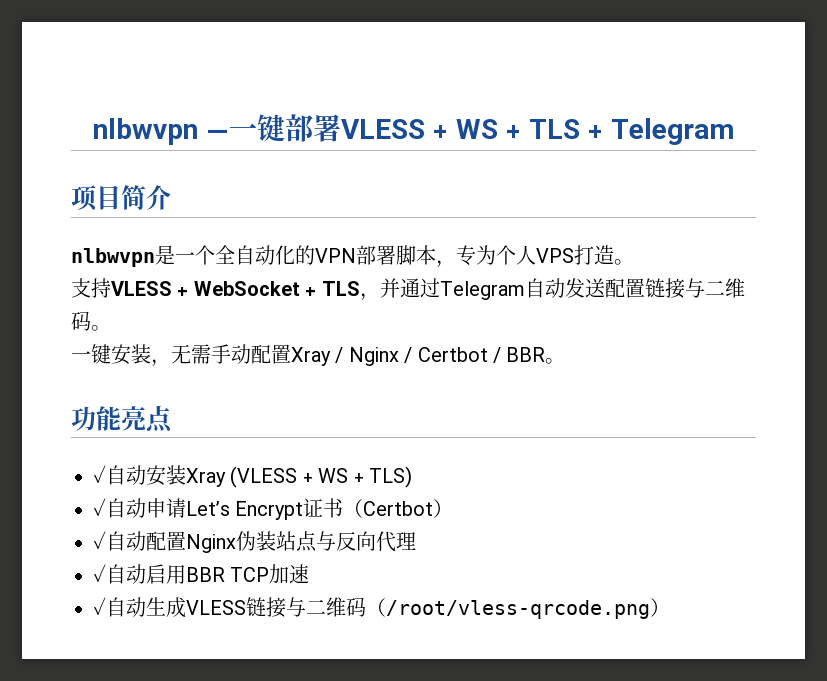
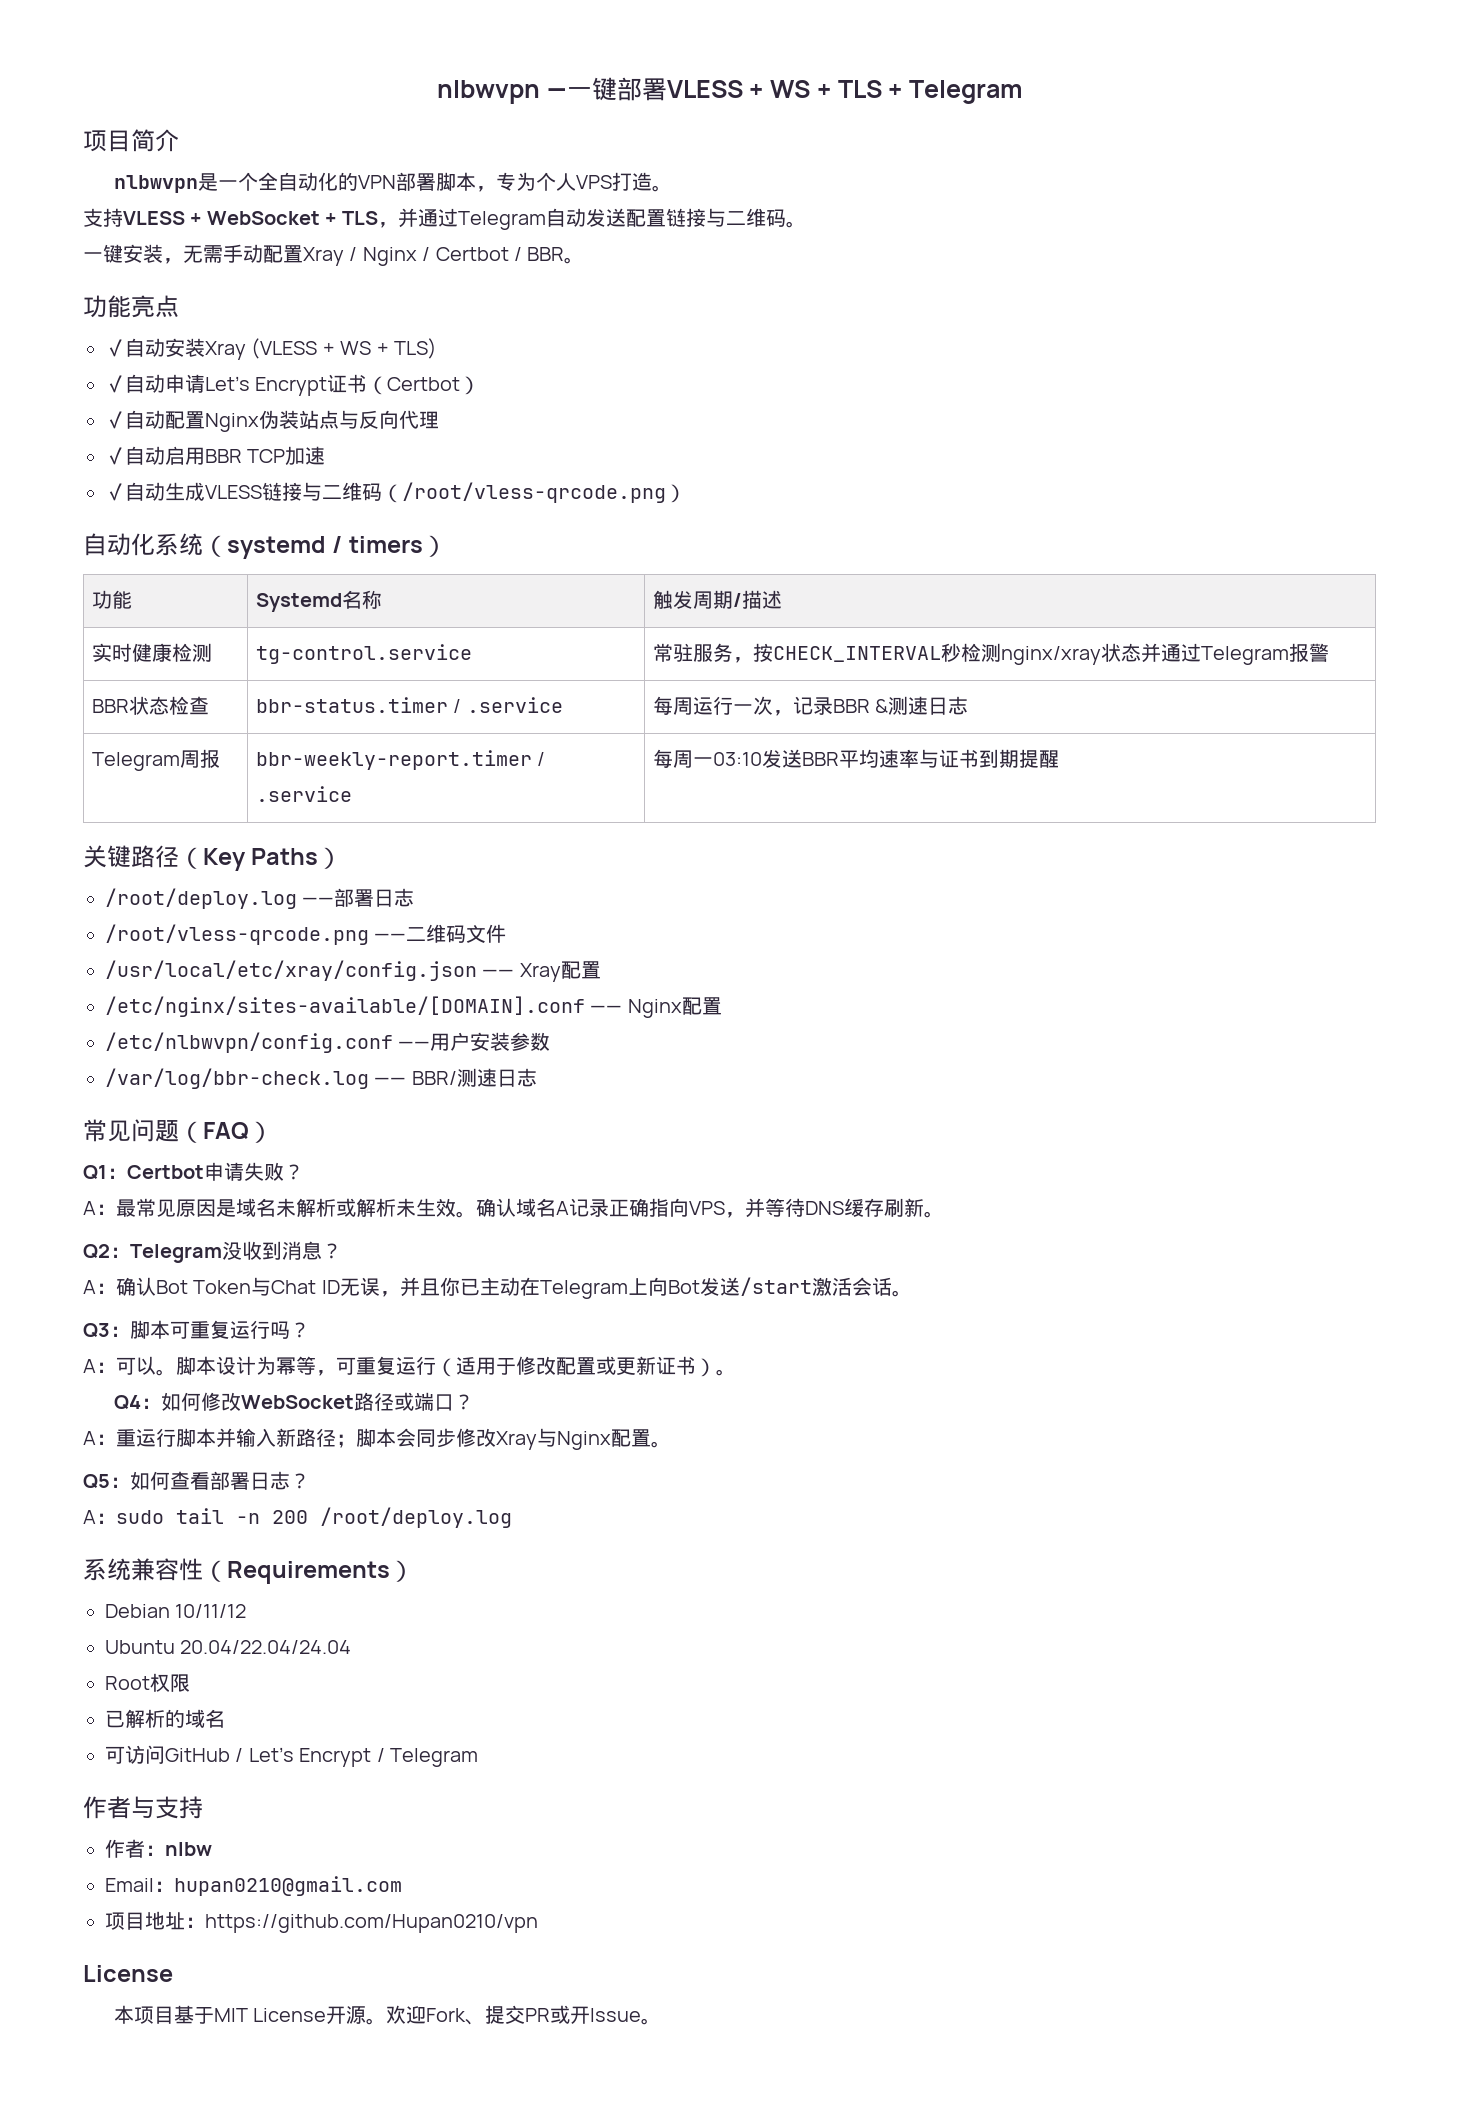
+ 自动化系统（systemd / timers）
+ 功能 | Systemd名称 | 触发周期/描述
+ 实时健康检测 | tg-control.service | 常驻服务，按CHECK_INTERVAL秒检测nginx/xray状态并通过Telegram报警
+ BBR状态检查 | bbr-status.timer / .service | 每周运行一次，记录BBR &测速日志
+ Telegram周报 | bbr-weekly-report.timer / .service | 每周一03:10发送BBR平均速率与证书到期提醒
+ 关键路径（Key Paths）
+ /root/deploy.log ——部署日志
+ /root/vless-qrcode.png ——二维码文件
+ /usr/local/etc/xray/config.json —— Xray配置
+ /etc/nginx/sites-available/[DOMAIN].conf —— Nginx配置
+ /etc/nlbwvpn/config.conf ——用户安装参数
+ /var/log/bbr-check.log —— BBR/测速日志
+ 常见问题（FAQ）
+ Q1：Certbot申请失败？
+ A：最常见原因是域名未解析或解析未生效。确认域名A记录正确指向VPS，并等待DNS缓存刷新。
+ Q2：Telegram没收到消息？
+ A：确认Bot Token与Chat ID无误，并且你已主动在Telegram上向Bot发送/start激活会话。
+ Q3：脚本可重复运行吗？
+ A：可以。脚本设计为幂等，可重复运行（适用于修改配置或更新证书）。
+ Q4：如何修改WebSocket路径或端口？
+ A：重运行脚本并输入新路径；脚本会同步修改Xray与Nginx配置。
+ Q5：如何查看部署日志？
+ A：sudo tail -n 200 /root/deploy.log
+ 系统兼容性（Requirements）
+ Debian 10/11/12
+ Ubuntu 20.04/22.04/24.04
+ Root权限
+ 已解析的域名
+ 可访问GitHub / Let’s Encrypt / Telegram
+ 作者与支持
+ 作者：nlbw
+ Email：hupan0210@gmail.com
+ 项目地址：https://github.com/Hupan0210/vpn
+ License
+ 本项目基于MIT License开源。欢迎Fork、提交PR或开Issue。

